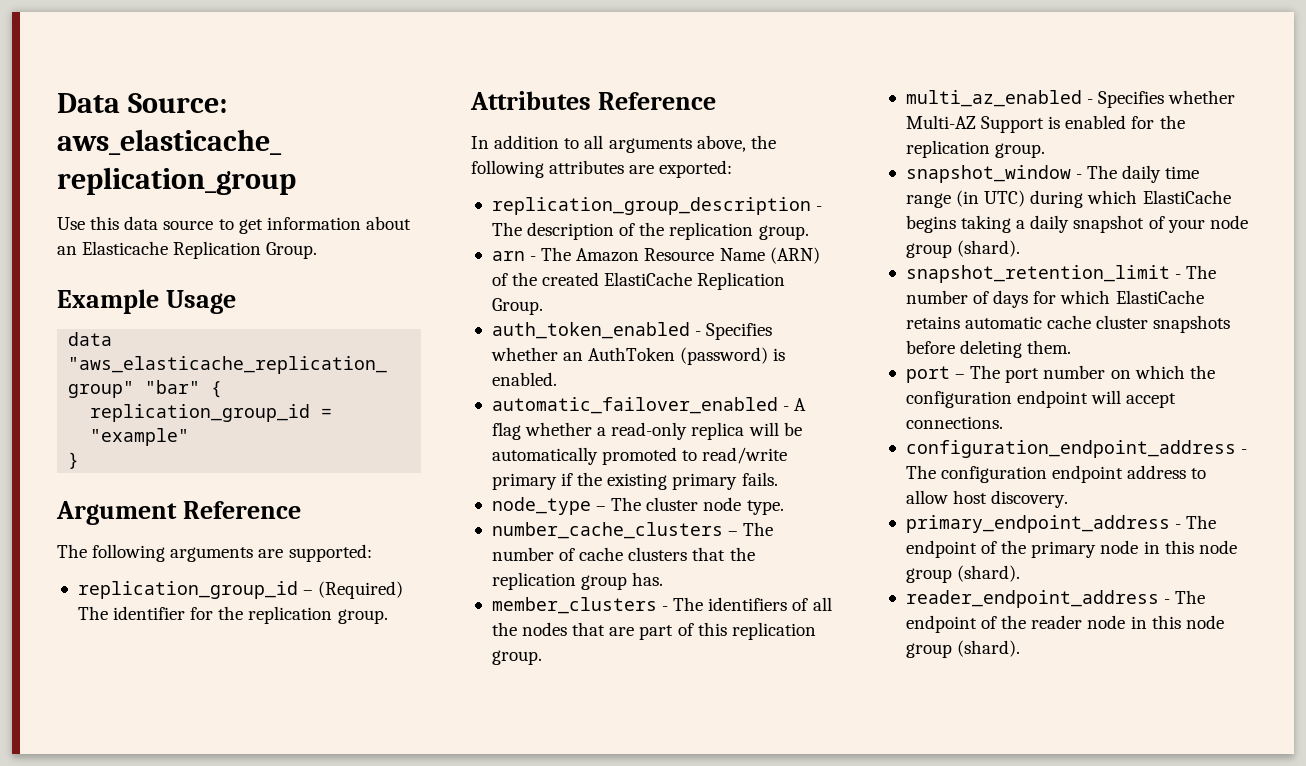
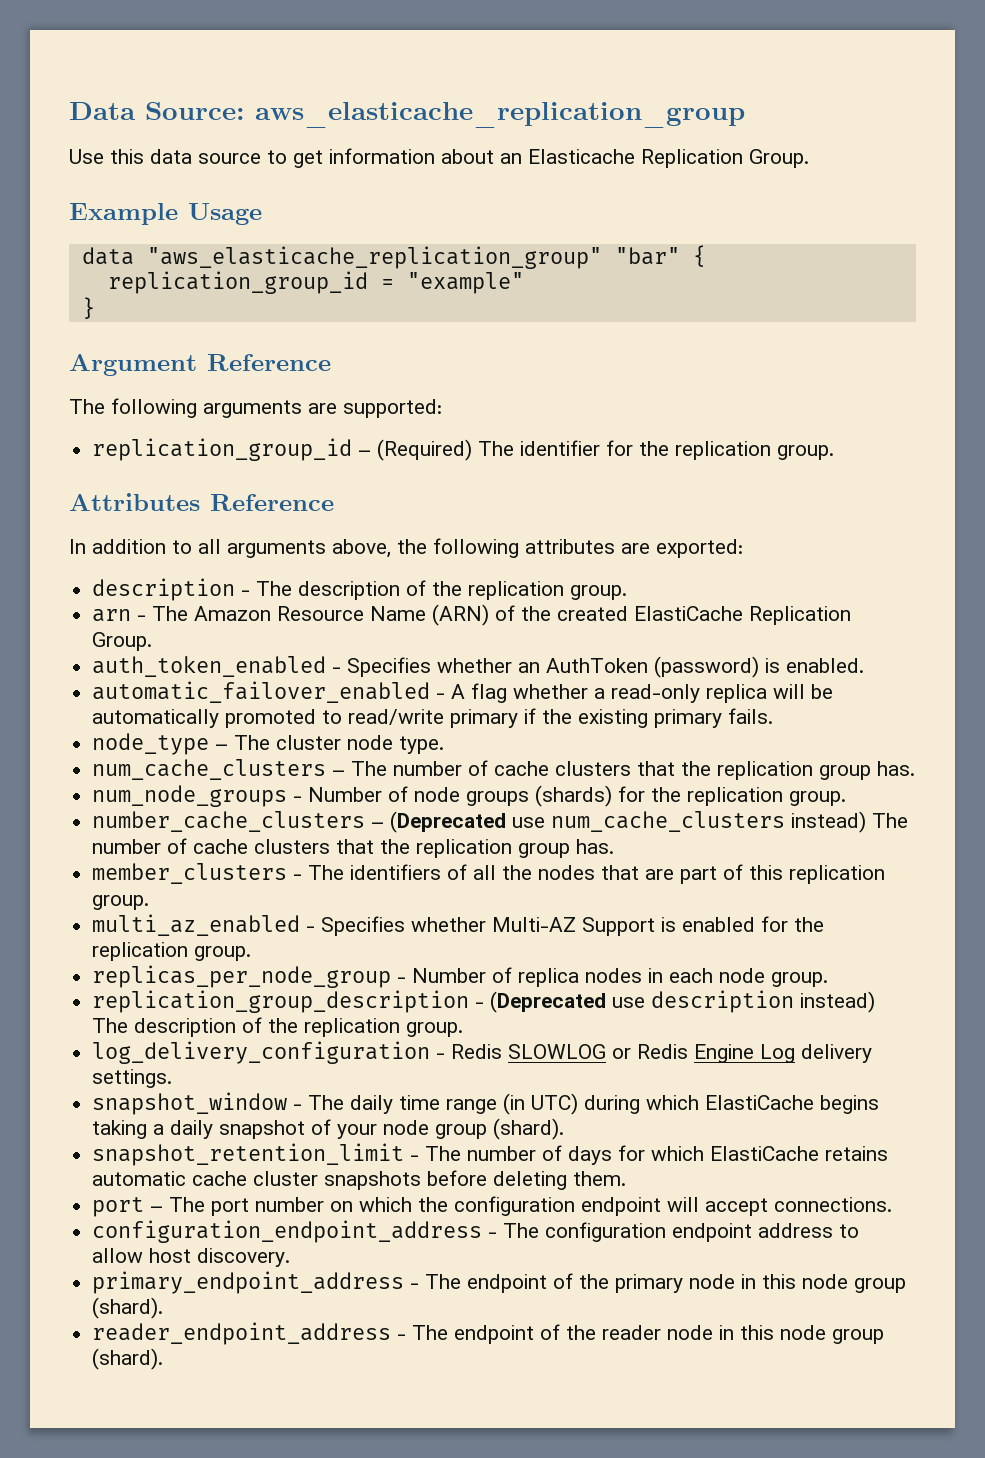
- replication_group_description - The description of the replication group.
+ description - The description of the replication group.
- number_cache_clusters – The number of cache clusters that the replication group has.
+ num_cache_clusters – The number of cache clusters that the replication group has.
+ num_node_groups - Number of node groups (shards) for the replication group.
+ number_cache_clusters – (Deprecated use num_cache_clusters instead) The number of cache clusters that the replication group has.
+ replicas_per_node_group - Number of replica nodes in each node group.
+ replication_group_description - (Deprecated use description instead) The description of the replication group.
+ log_delivery_configuration - Redis SLOWLOG or Redis Engine Log delivery settings.

